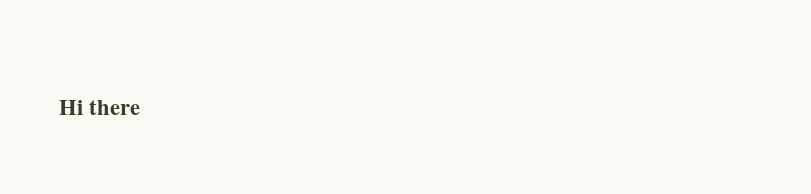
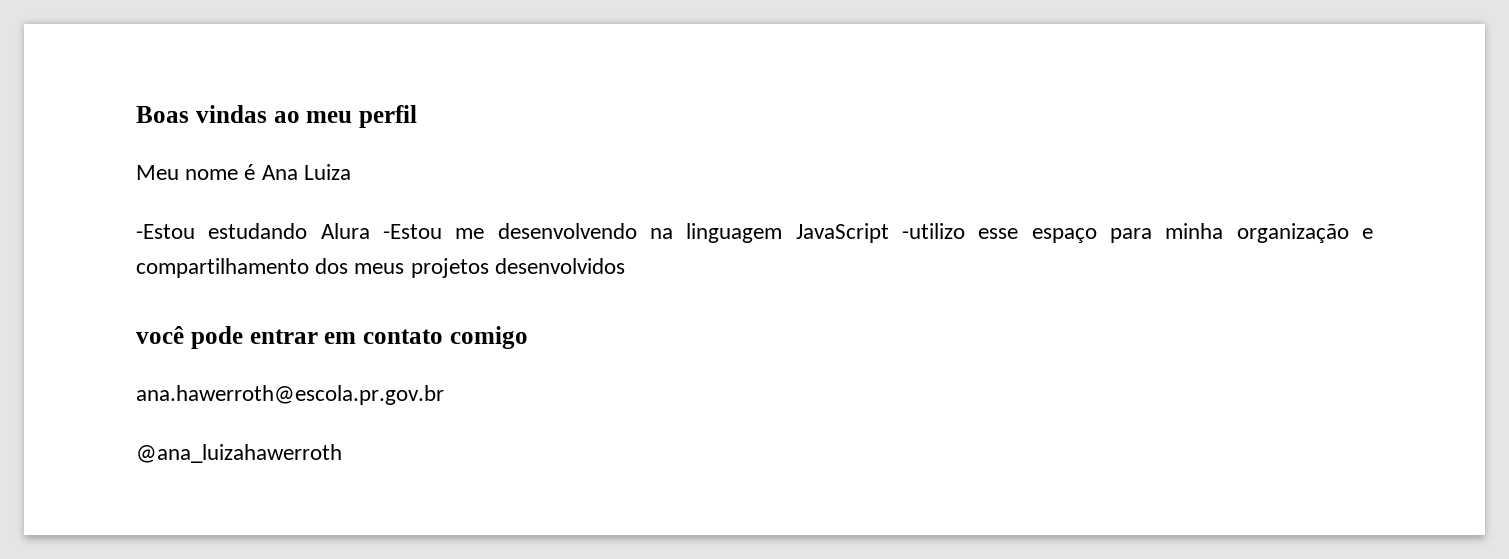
- Hi there
+ Boas vindas ao meu perfil
+ Meu nome é Ana Luiza
+ -Estou estudando Alura -Estou me desenvolvendo na linguagem JavaScript -utilizo esse espaço para minha organização e compartilhamento dos meus projetos desenvolvidos
+ você pode entrar em contato comigo
+ ana.hawerroth@escola.pr.gov.br
+ @ana_luizahawerroth

